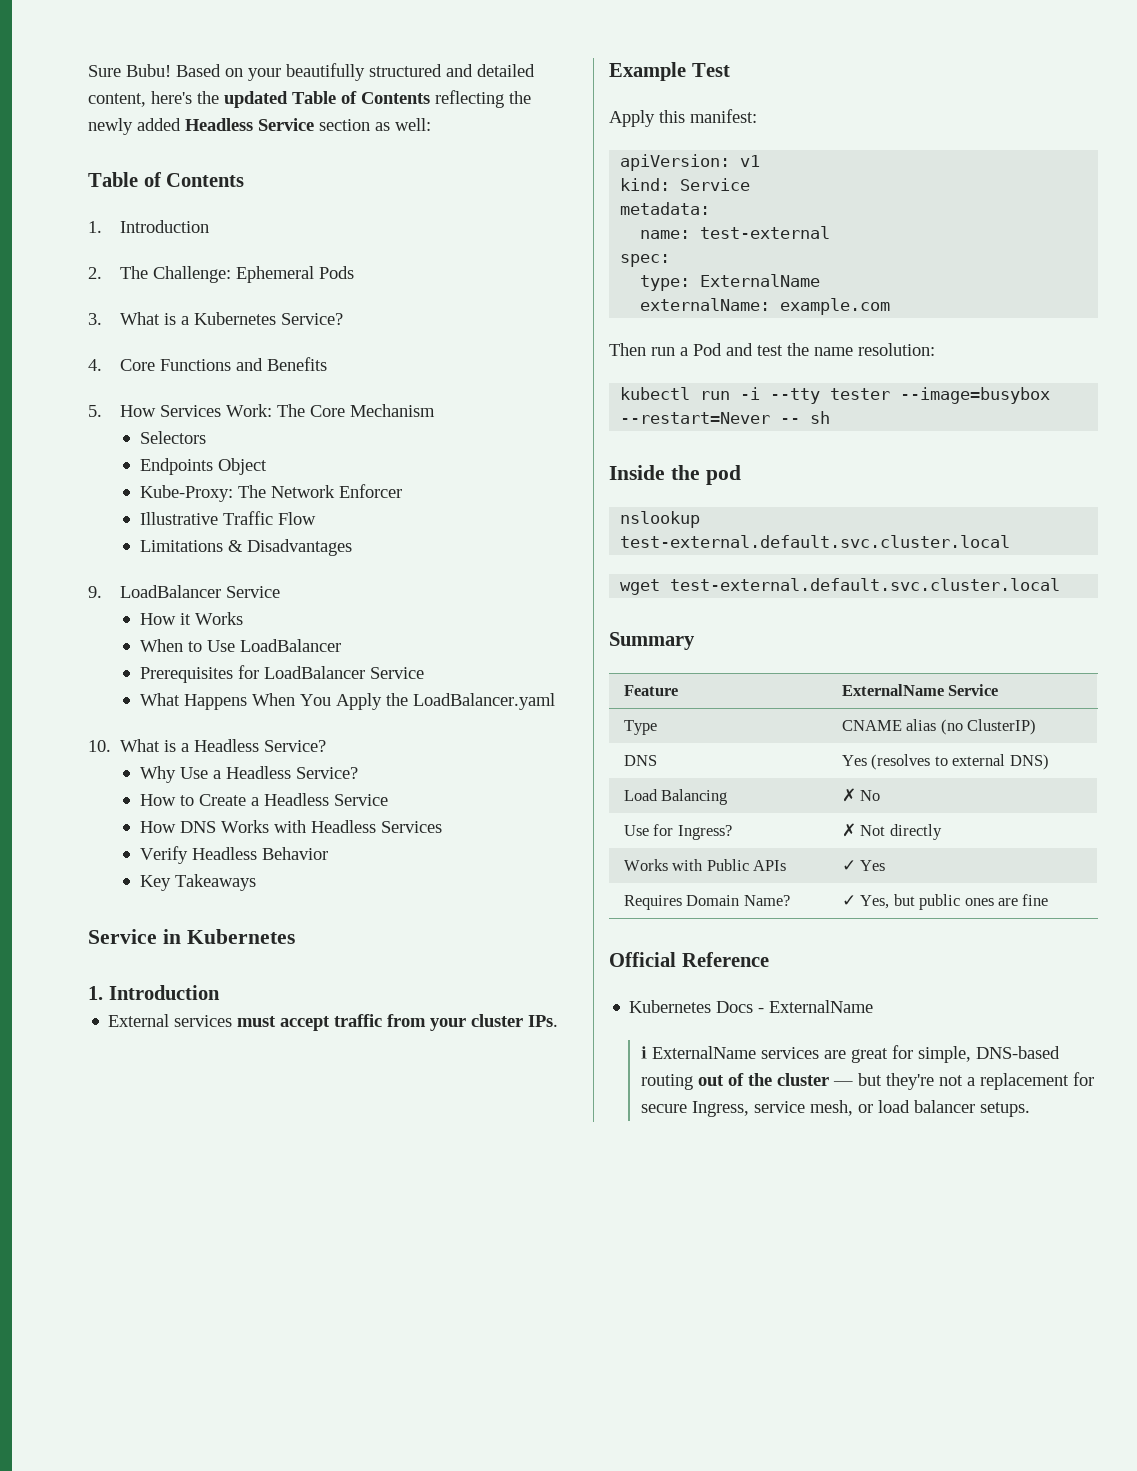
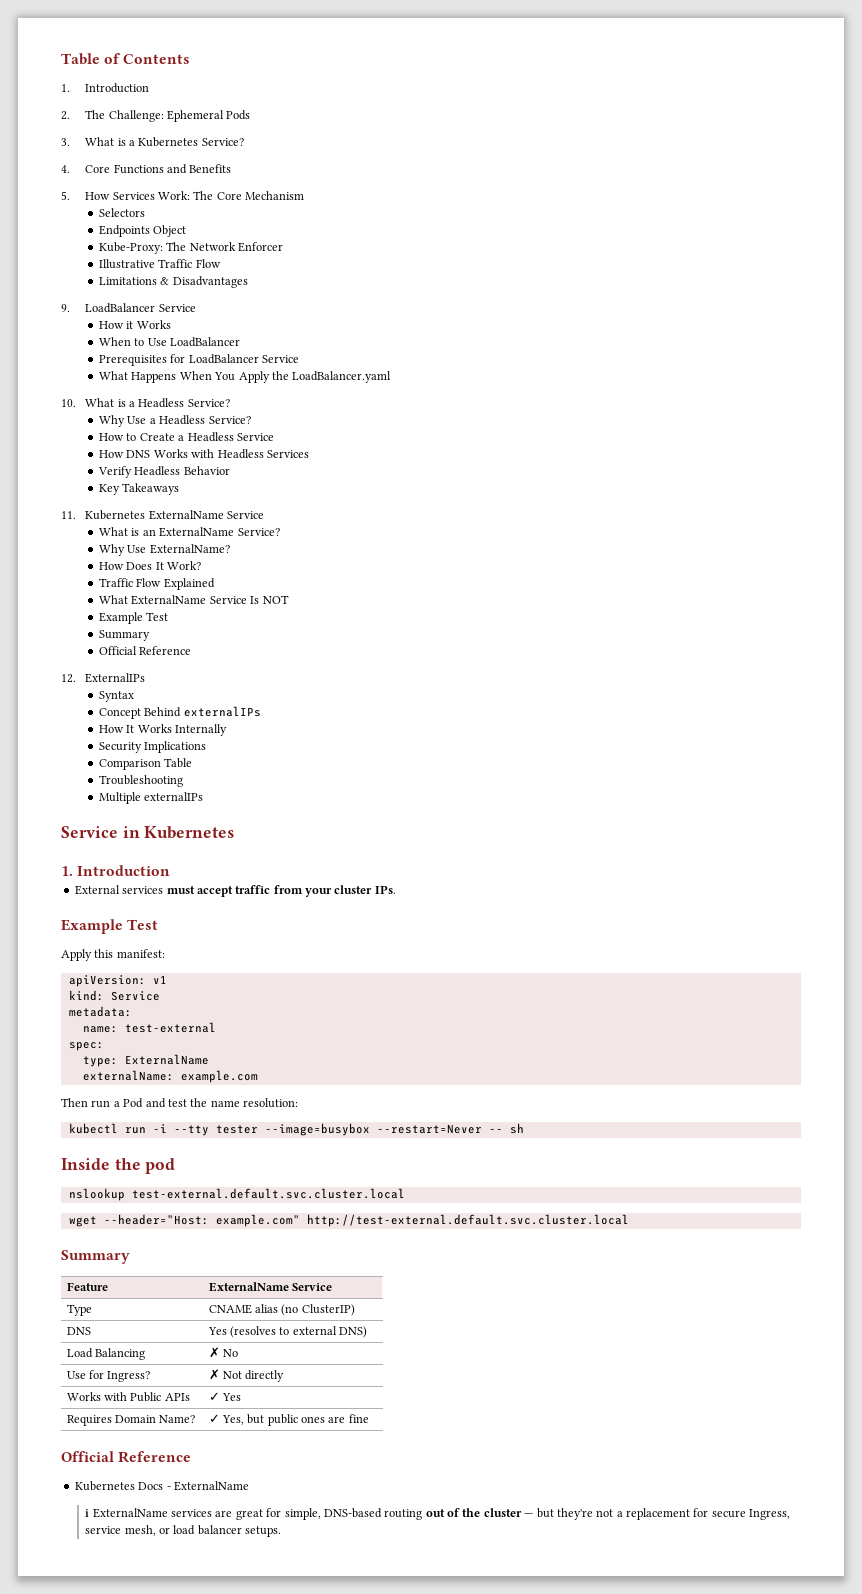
- Sure Bubu! Based on your beautifully structured and detailed content, here's the updated Table of Contents reflecting the newly added Headless Service section as well:
+ 11. Kubernetes ExternalName Service
+ What is an ExternalName Service?
+ Why Use ExternalName?
+ How Does It Work?
+ Traffic Flow Explained
+ What ExternalName Service Is NOT
+ Example Test
+ Summary
+ Official Reference
+ 12. ExternalIPs
+ Syntax
+ Concept Behind externalIPs
+ How It Works Internally
+ Security Implications
+ Comparison Table
+ Troubleshooting
+ Multiple externalIPs
- wget test-external.default.svc.cluster.local
+ wget --header="Host: example.com" http://test-external.default.svc.cluster.local

